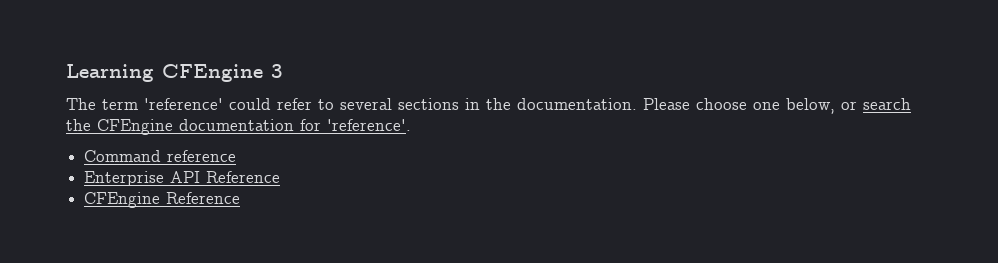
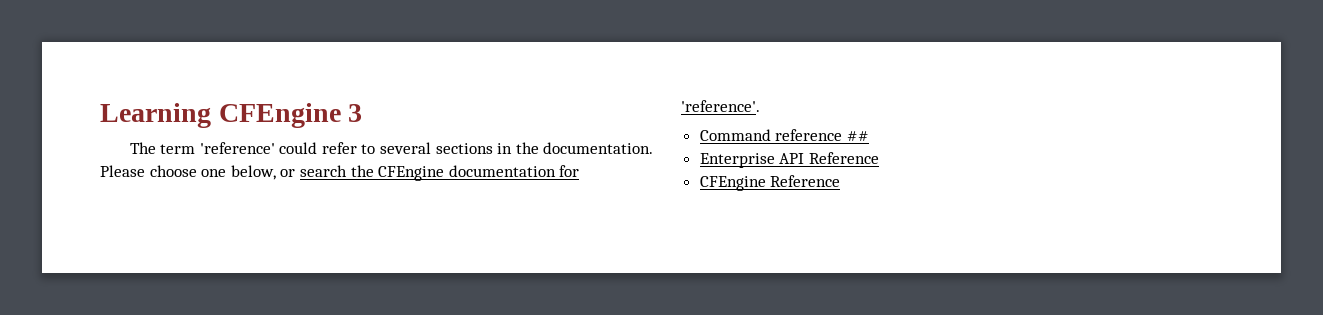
- Command reference
+ Command reference ##

